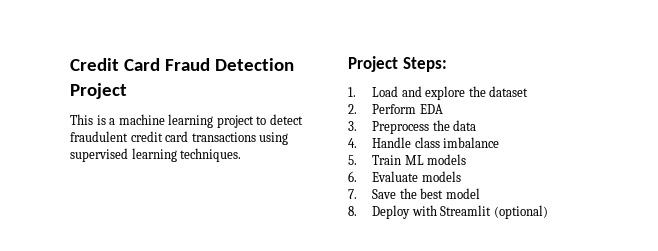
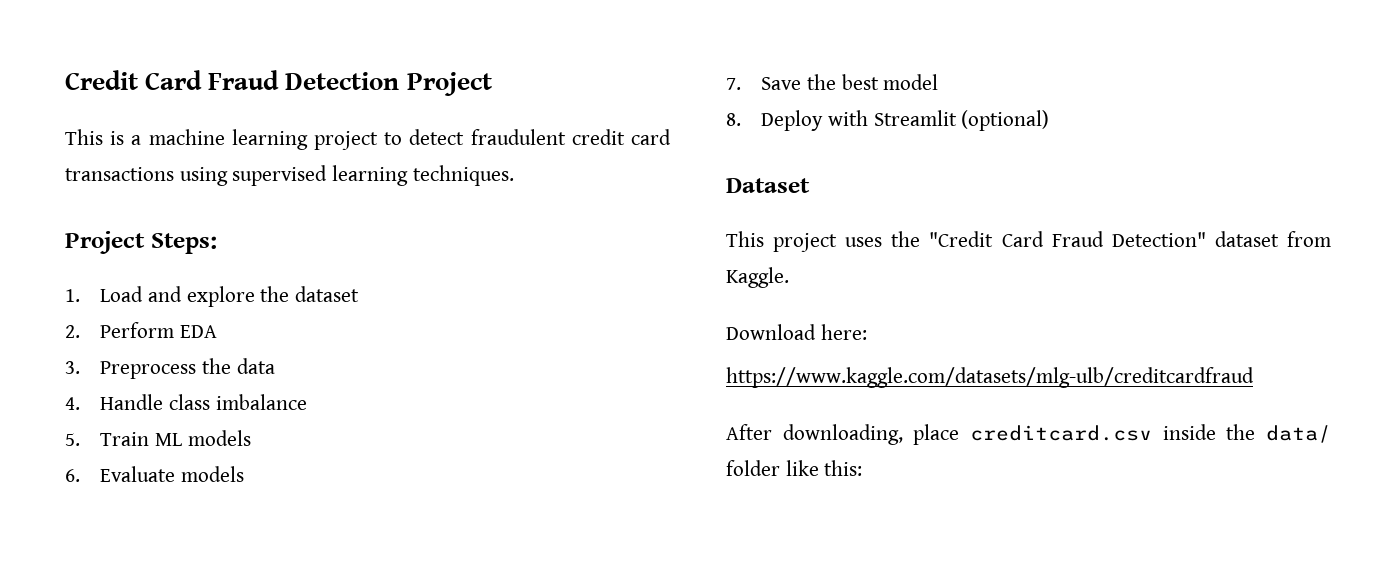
+ Dataset
+ This project uses the "Credit Card Fraud Detection" dataset from Kaggle.
+ Download here:
+ https://www.kaggle.com/datasets/mlg-ulb/creditcardfraud
+ After downloading, place creditcard.csv inside the data/ folder like this:

